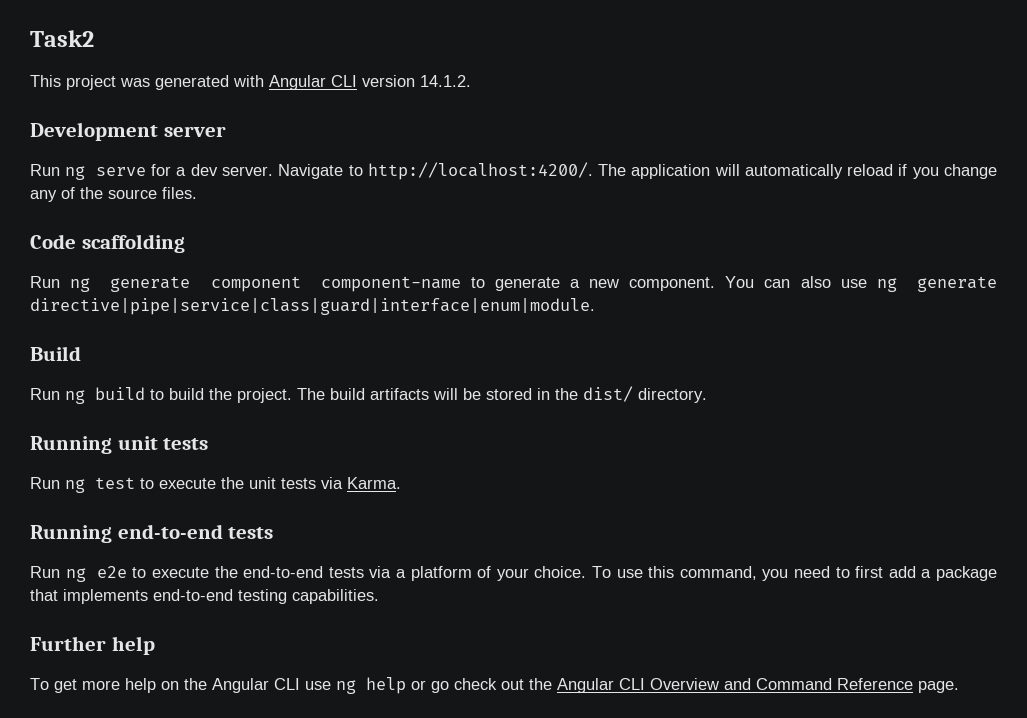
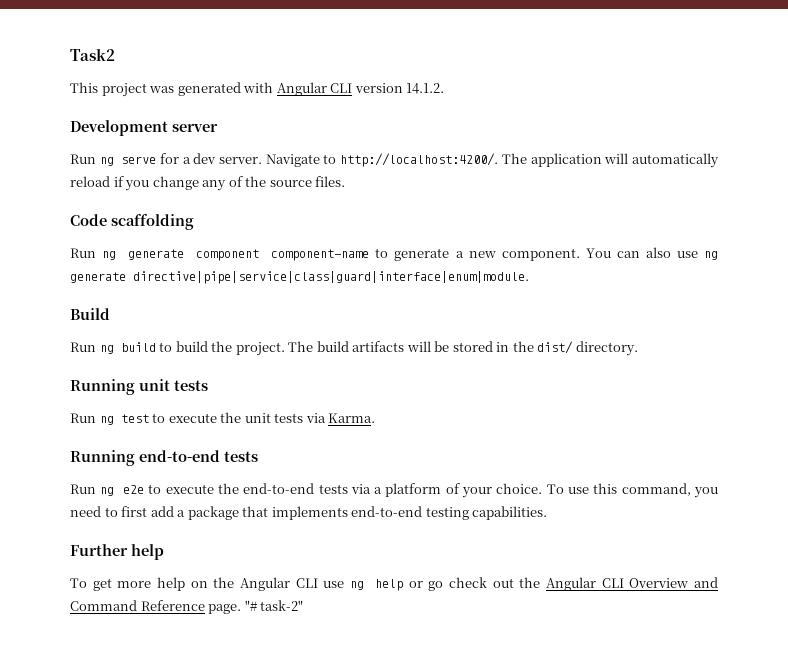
+ "# task-2"

